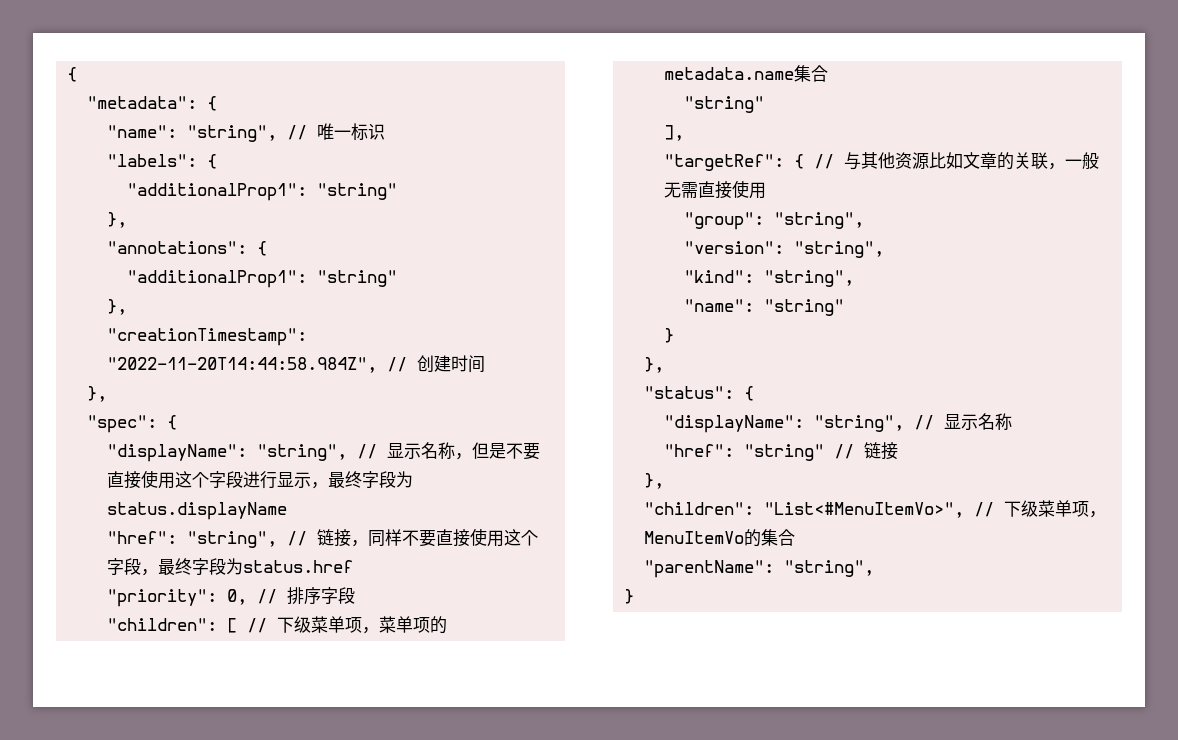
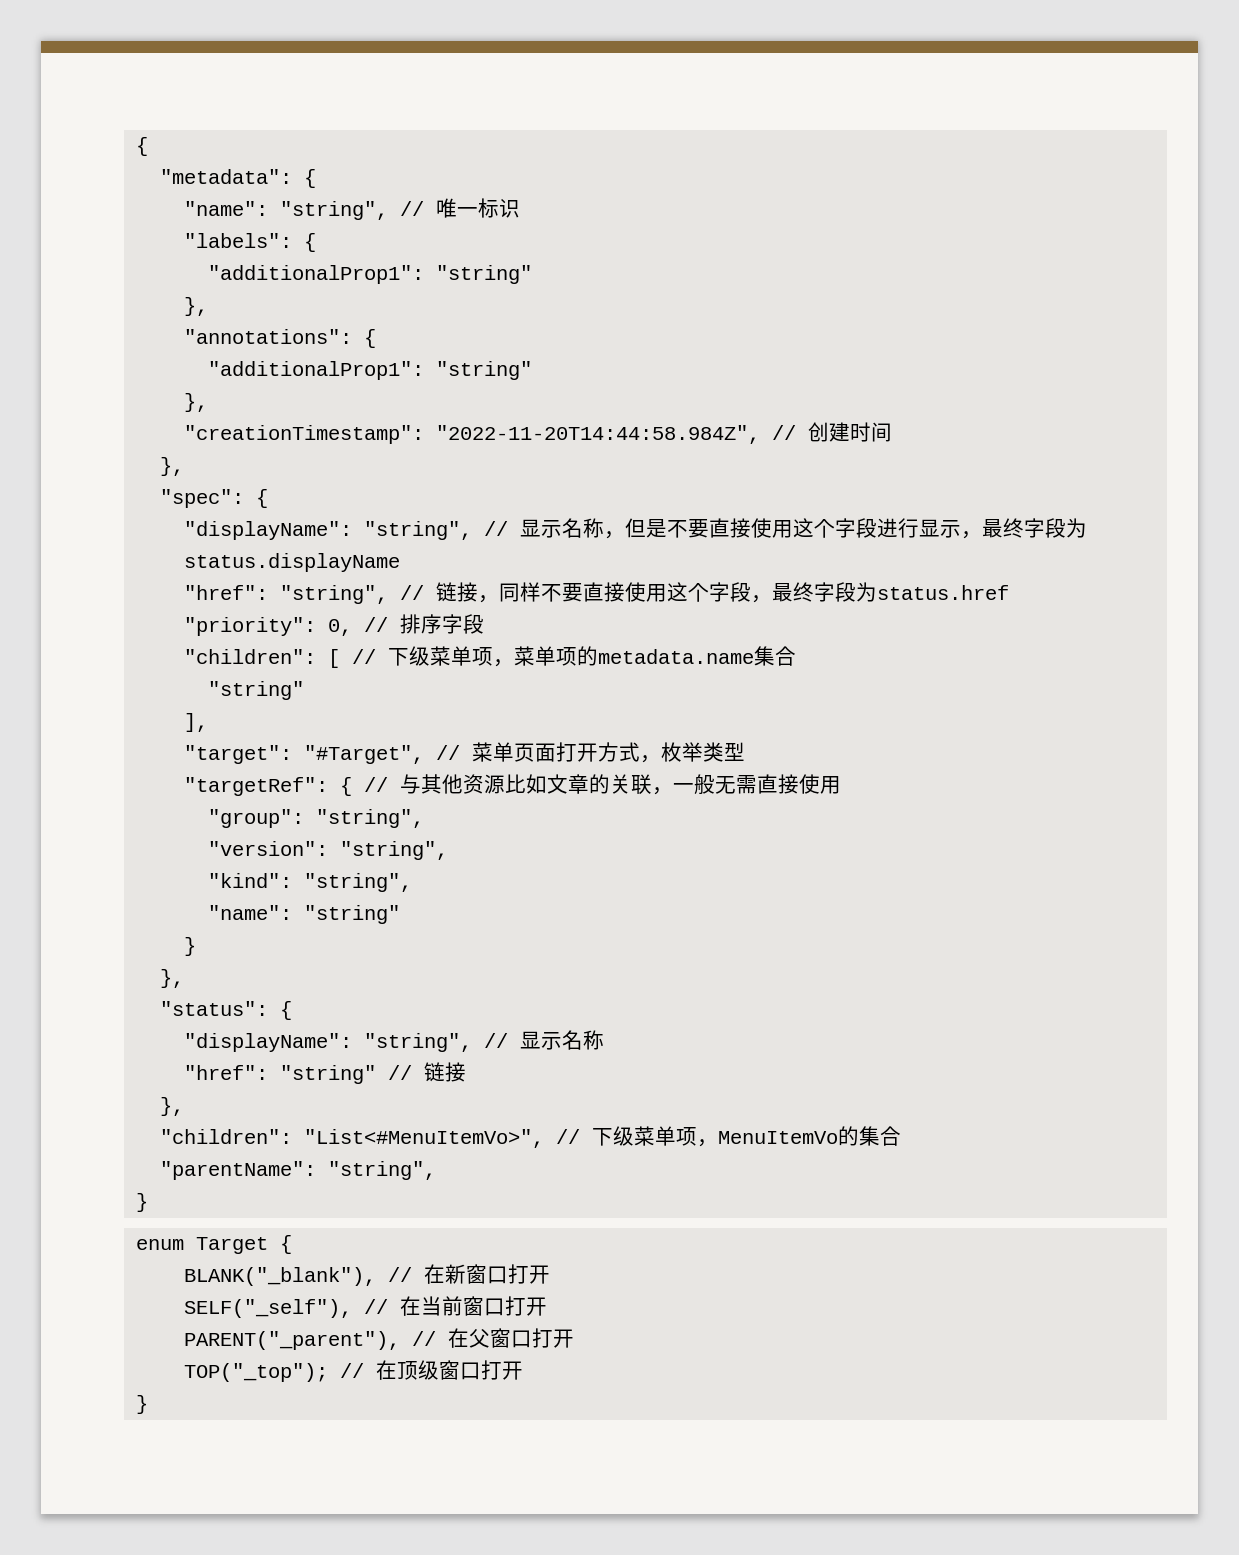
+ "target": "#Target", // 菜单页面打开方式，枚举类型
+ enum Target {
+ BLANK("_blank"), // 在新窗口打开
+ SELF("_self"), // 在当前窗口打开
+ PARENT("_parent"), // 在父窗口打开
+ TOP("_top"); // 在顶级窗口打开
+ }

